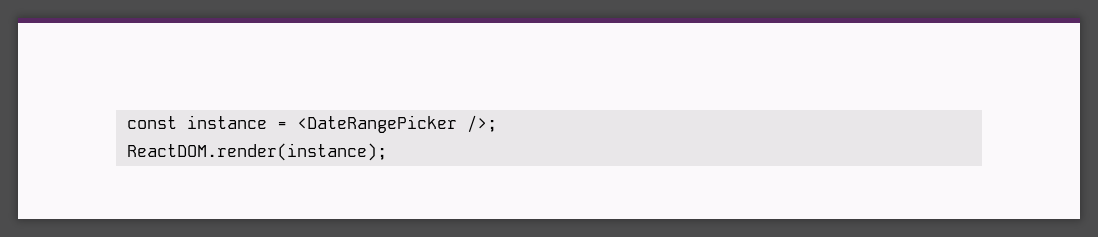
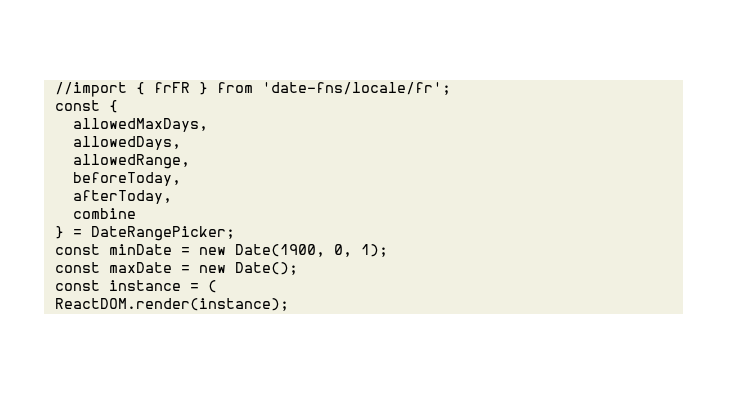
+ //import { frFR } from 'date-fns/locale/fr';
+ const {
+ allowedMaxDays,
+ allowedDays,
+ allowedRange,
+ beforeToday,
+ afterToday,
+ combine
+ } = DateRangePicker;
+ const minDate = new Date(1900, 0, 1);
+ const maxDate = new Date();
- const instance = <DateRangePicker />;
+ const instance = (

